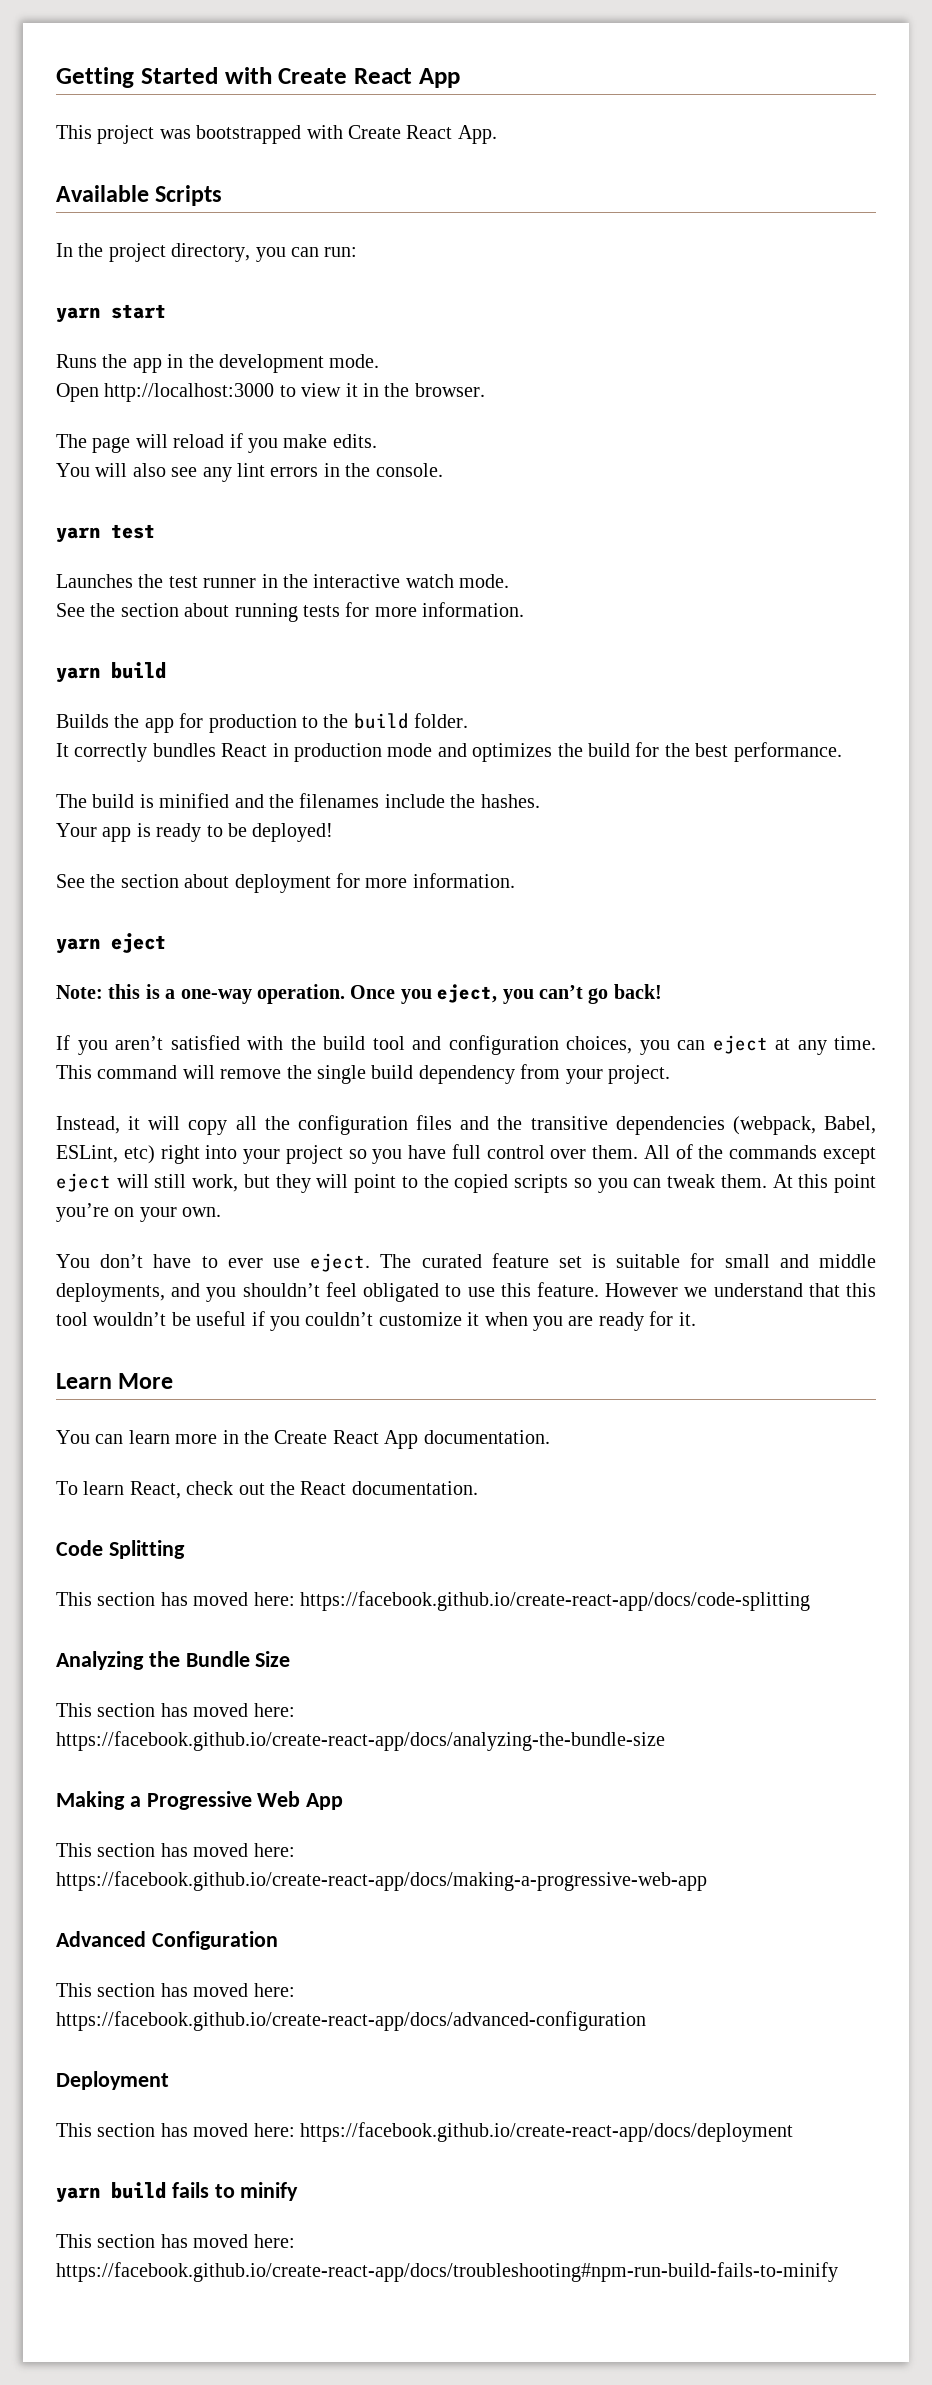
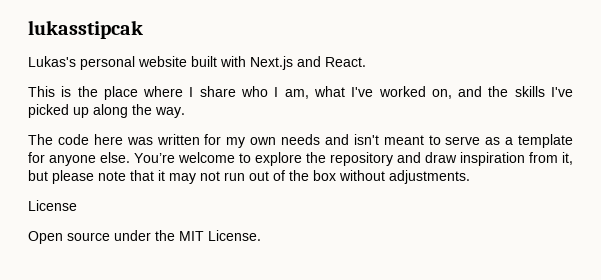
- Getting Started with Create React App
- This project was bootstrapped with Create React App.
- Available Scripts
- In the project directory, you can run:
- yarn start
- Runs the app in the development mode.
- Open http://localhost:3000 to view it in the browser.
- The page will reload if you make edits.
- You will also see any lint errors in the console.
- yarn test
- Launches the test runner in the interactive watch mode.
- See the section about running tests for more information.
- yarn build
- Builds the app for production to the build folder.
- It correctly bundles React in production mode and optimizes the build for the best performance.
- The build is minified and the filenames include the hashes.
- Your app is ready to be deployed!
- See the section about deployment for more information.
- yarn eject
- Note: this is a one-way operation. Once you eject, you can’t go back!
- If you aren’t satisfied with the build tool and configuration choices, you can eject at any time. This command will remove the single build dependency from your project.
- Instead, it will copy all the configuration files and the transitive dependencies (webpack, Babel, ESLint, etc) right into your project so you have full control over them. All of the commands except eject will still work, but they will point to the copied scripts so you can tweak them. At this point you’re on your own.
- You don’t have to ever use eject. The curated feature set is suitable for small and middle deployments, and you shouldn’t feel obligated to use this feature. However we understand that this tool wouldn’t be useful if you couldn’t customize it when you are ready for it.
- Learn More
- You can learn more in the Create React App documentation.
- To learn React, check out the React documentation.
- Code Splitting
- This section has moved here: https://facebook.github.io/create-react-app/docs/code-splitting
- Analyzing the Bundle Size
- This section has moved here: https://facebook.github.io/create-react-app/docs/analyzing-the-bundle-size
- Making a Progressive Web App
- This section has moved here: https://facebook.github.io/create-react-app/docs/making-a-progressive-web-app
- Advanced Configuration
- This section has moved here: https://facebook.github.io/create-react-app/docs/advanced-configuration
- Deployment
- This section has moved here: https://facebook.github.io/create-react-app/docs/deployment
- yarn build fails to minify
- This section has moved here: https://facebook.github.io/create-react-app/docs/troubleshooting#npm-run-build-fails-to-minify
+ lukasstipcak
+ Lukas's personal website built with Next.js and React.
+ This is the place where I share who I am, what I've worked on, and the skills I've picked up along the way.
+ The code here was written for my own needs and isn't meant to serve as a template for anyone else. You’re welcome to explore the repository and draw inspiration from it, but please note that it may not run out of the box without adjustments.
+ License
+ Open source under the MIT License.

